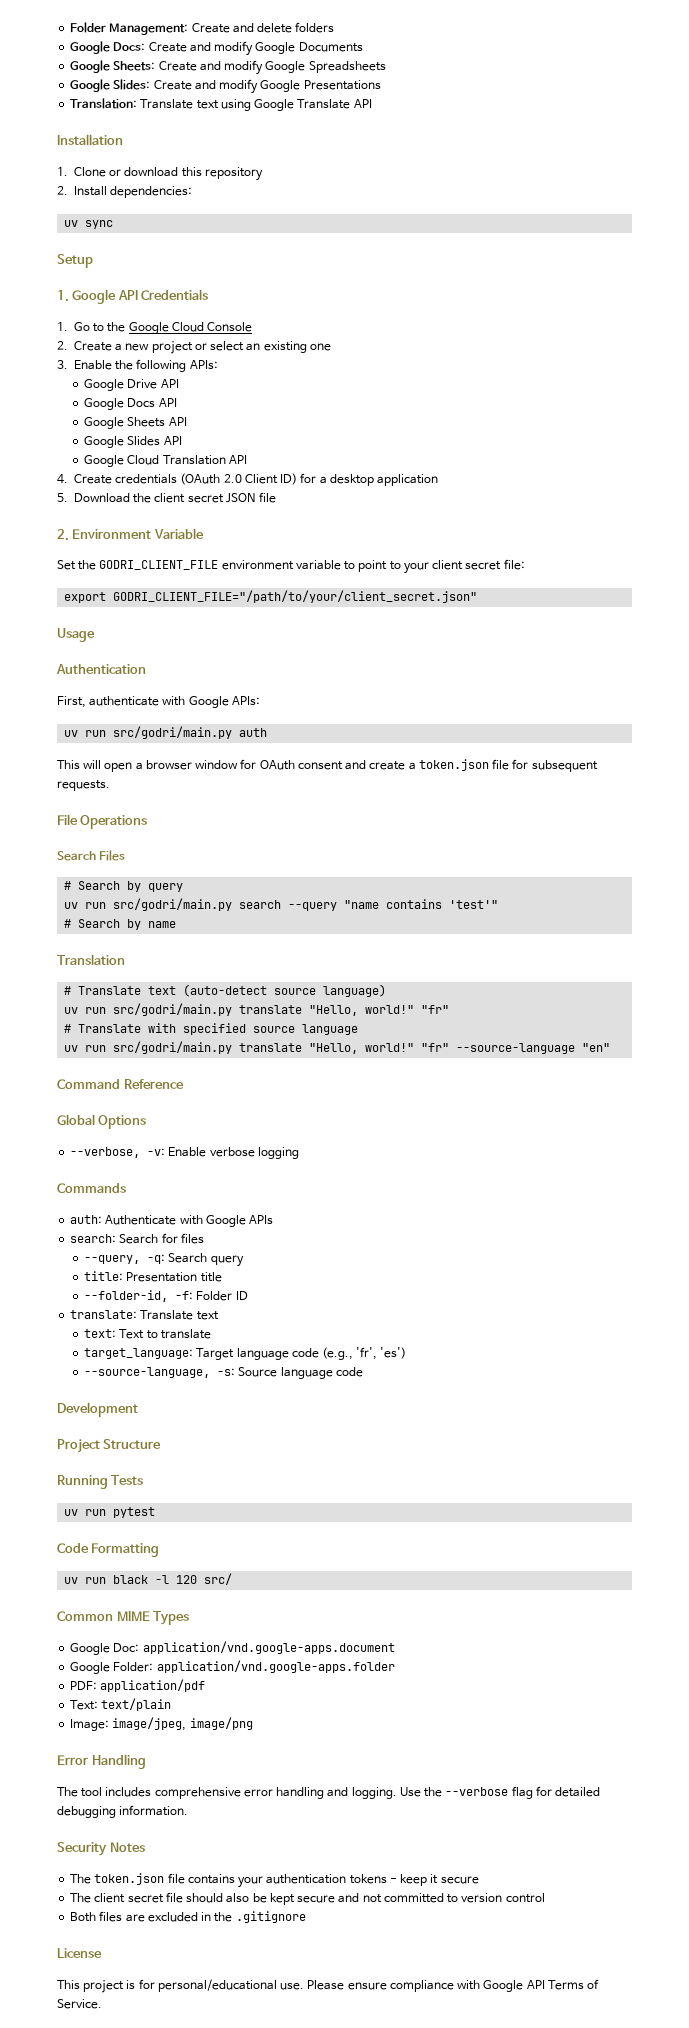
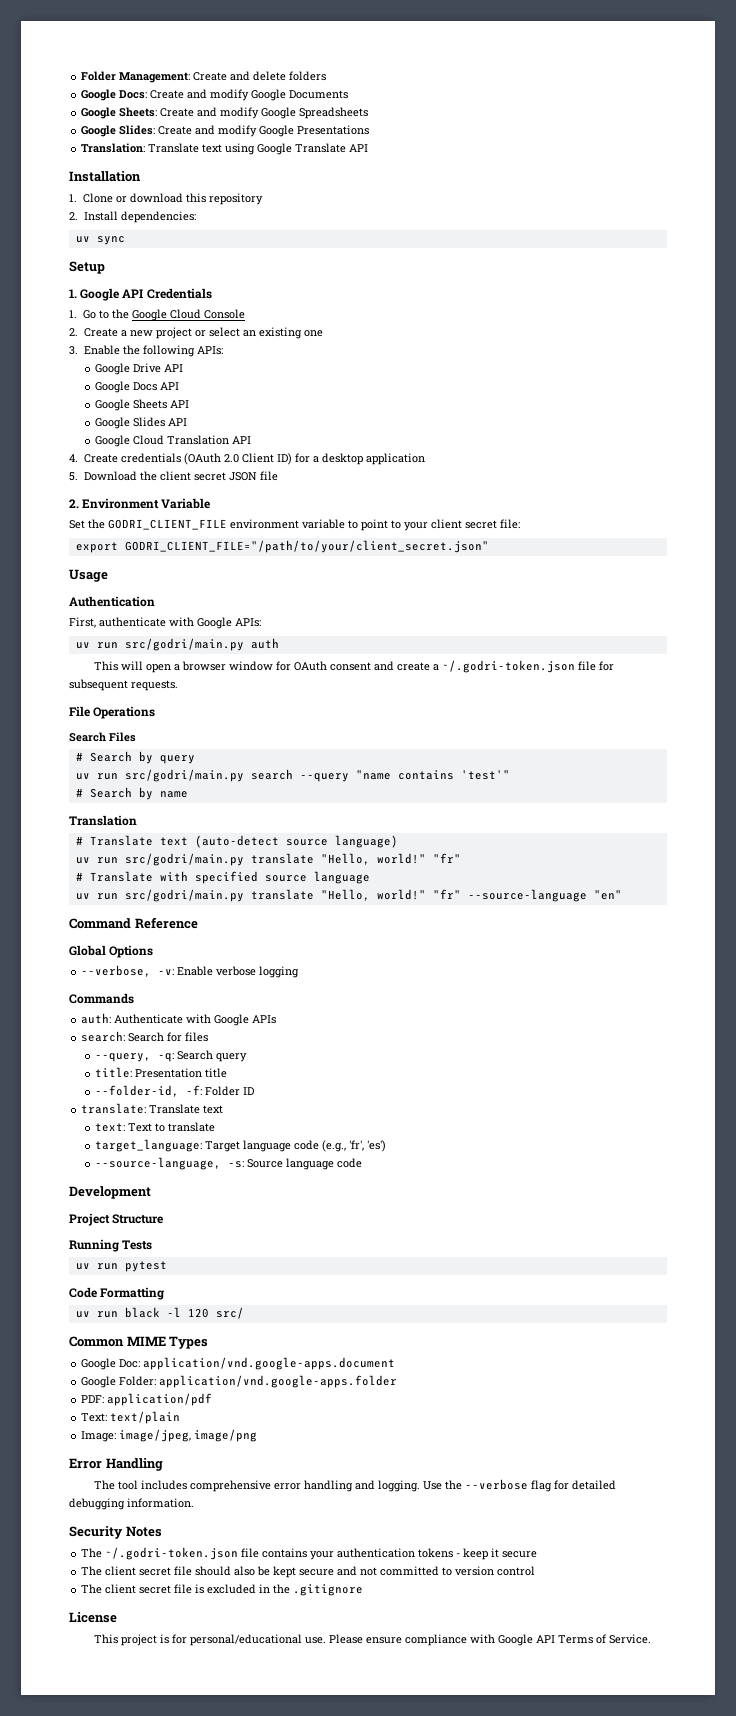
- This will open a browser window for OAuth consent and create a token.json file for subsequent requests.
+ This will open a browser window for OAuth consent and create a ~/.godri-token.json file for subsequent requests.
- The token.json file contains your authentication tokens - keep it secure
+ The ~/.godri-token.json file contains your authentication tokens - keep it secure
- Both files are excluded in the .gitignore
+ The client secret file is excluded in the .gitignore

